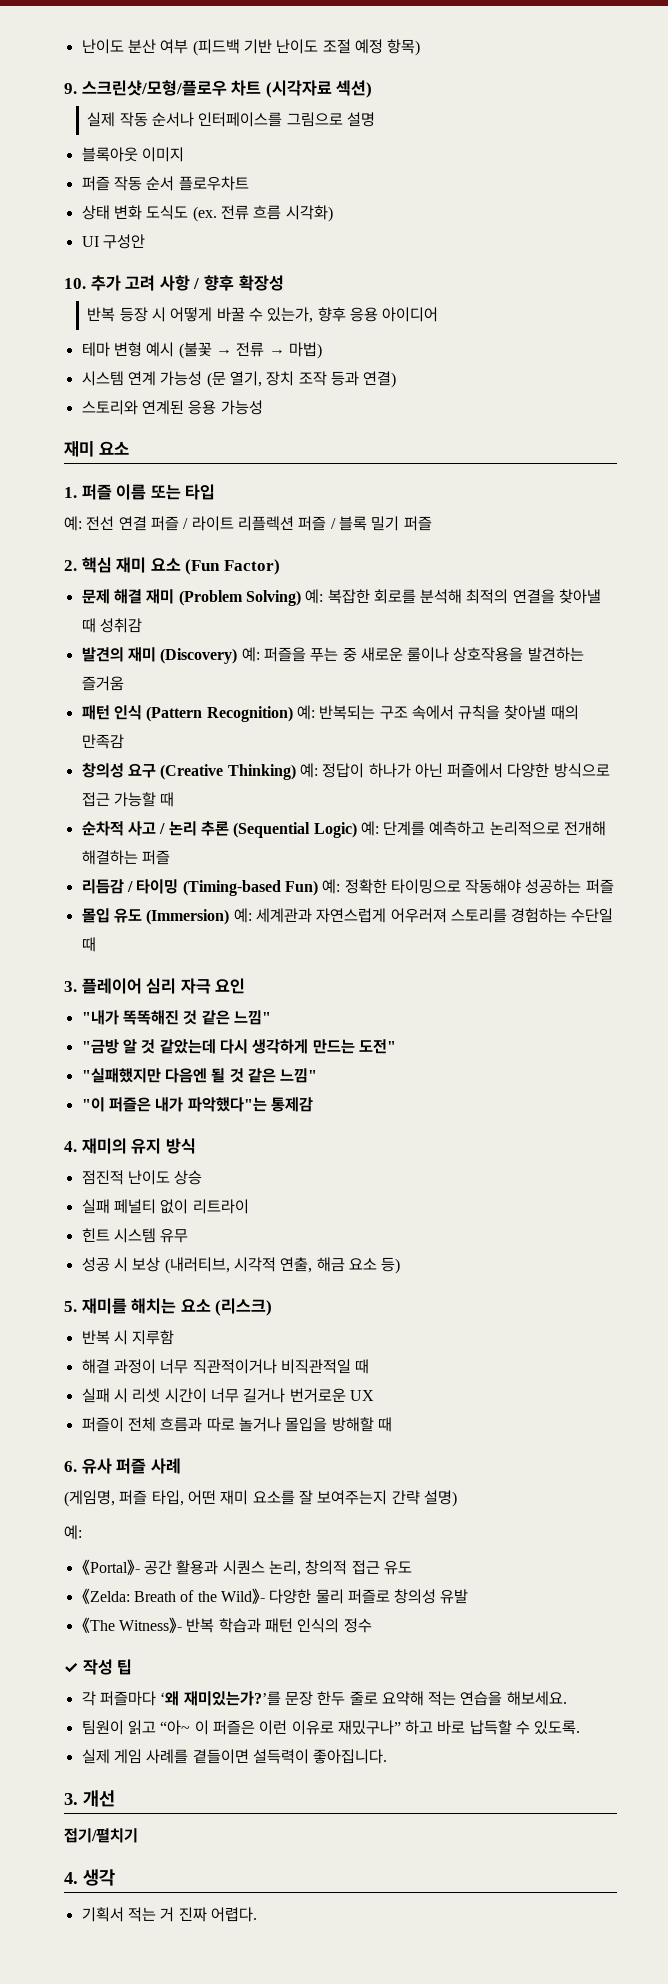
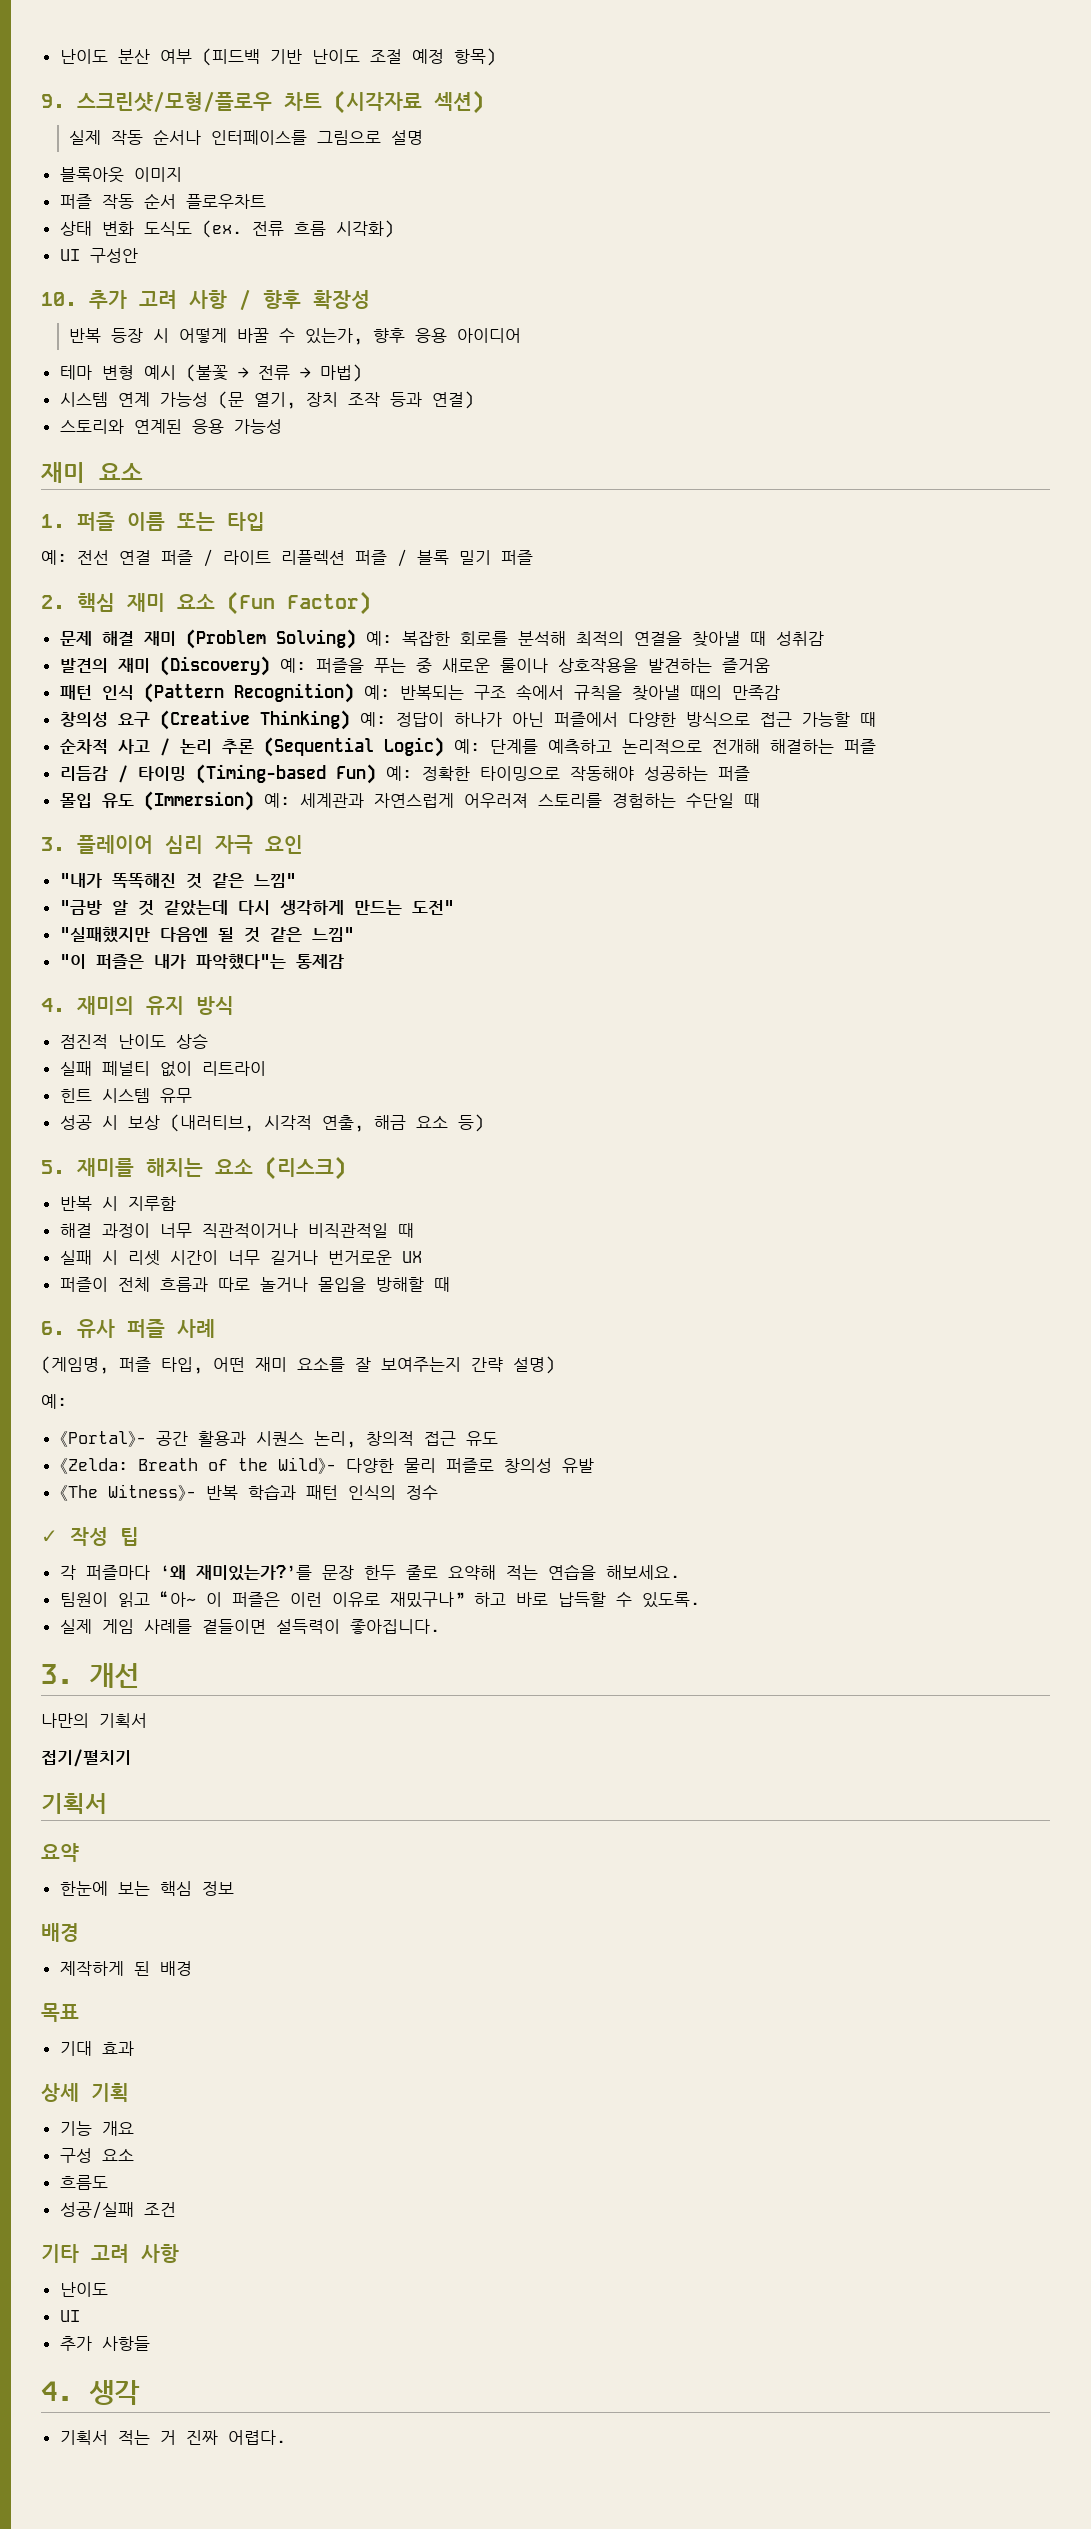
+ 나만의 기획서
  접기/펼치기
+ 기획서
+ 요약
+ 한눈에 보는 핵심 정보
+ 배경
+ 제작하게 된 배경
+ 목표
+ 기대 효과
+ 상세 기획
+ 기능 개요
+ 구성 요소
+ 흐름도
+ 성공/실패 조건
+ 기타 고려 사항
+ 난이도
+ UI
+ 추가 사항들

